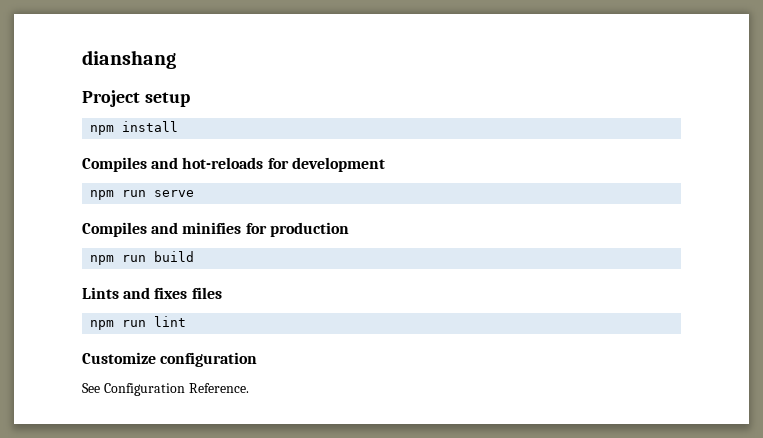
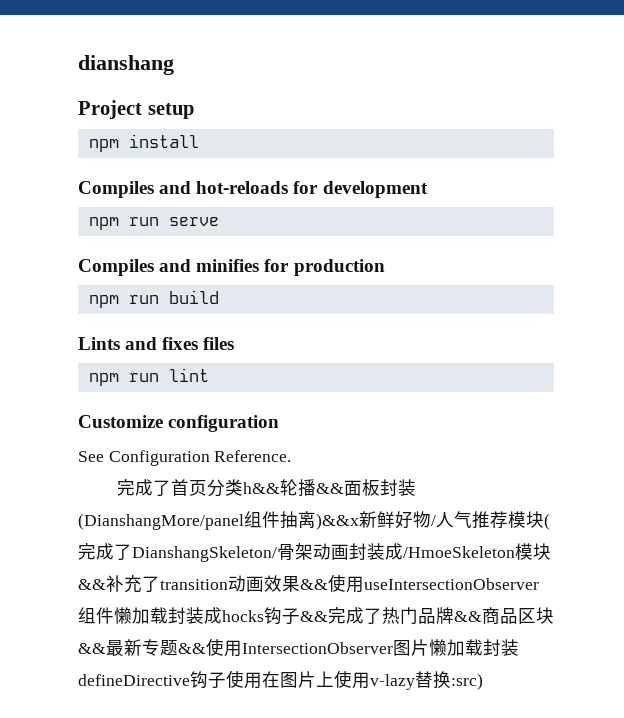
+ 完成了首页分类h&&轮播&&面板封装(DianshangMore/panel组件抽离)&&x新鲜好物/人气推荐模块(完成了DianshangSkeleton/骨架动画封装成/HmoeSkeleton模块&&补充了transition动画效果&&使用useIntersectionObserver组件懒加载封装成hocks钩子&&完成了热门品牌&&商品区块&&最新专题&&使用IntersectionObserver图片懒加载封装defineDirective钩子使用在图片上使用v-lazy替换:src)

